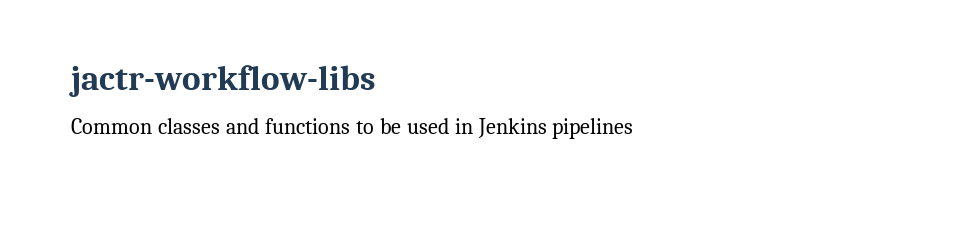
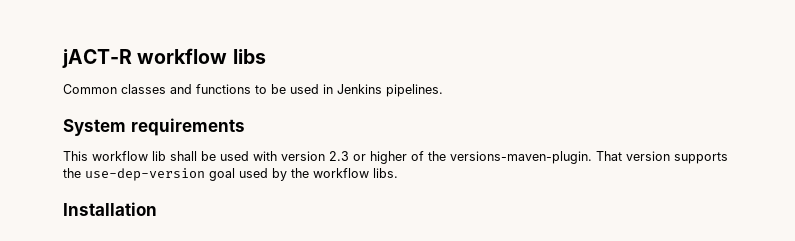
- jactr-workflow-libs
+ jACT-R workflow libs
- Common classes and functions to be used in Jenkins pipelines
+ Common classes and functions to be used in Jenkins pipelines.
+ System requirements
+ This workflow lib shall be used with version 2.3 or higher of the versions-maven-plugin. That version supports the use-dep-version goal used by the workflow libs.
+ Installation

